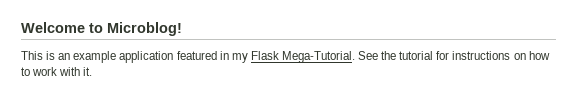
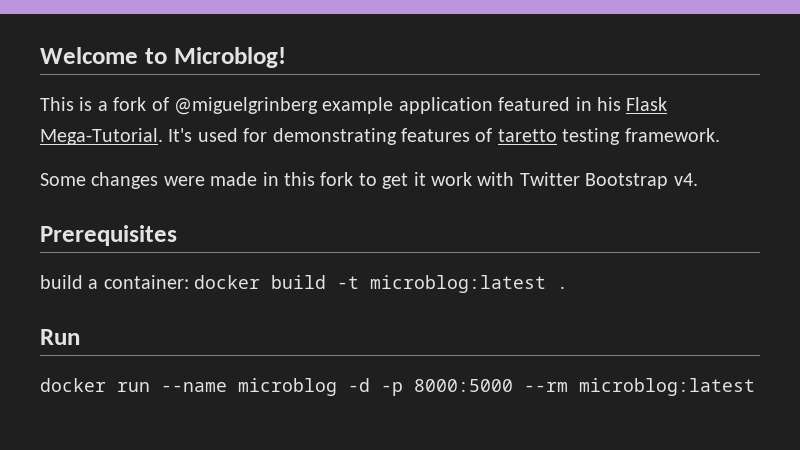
- This is an example application featured in my Flask Mega-Tutorial.
+ This is a fork of @miguelgrinberg example application featured in his Flask Mega-Tutorial.
- See the tutorial for instructions on how to work with it.
+ It's used for demonstrating features of taretto testing framework.
+ Some changes were made in this fork to get it work with Twitter Bootstrap v4.
+ Prerequisites
+ build a container: docker build -t microblog:latest .
+ Run
+ docker run --name microblog -d -p 8000:5000 --rm microblog:latest

